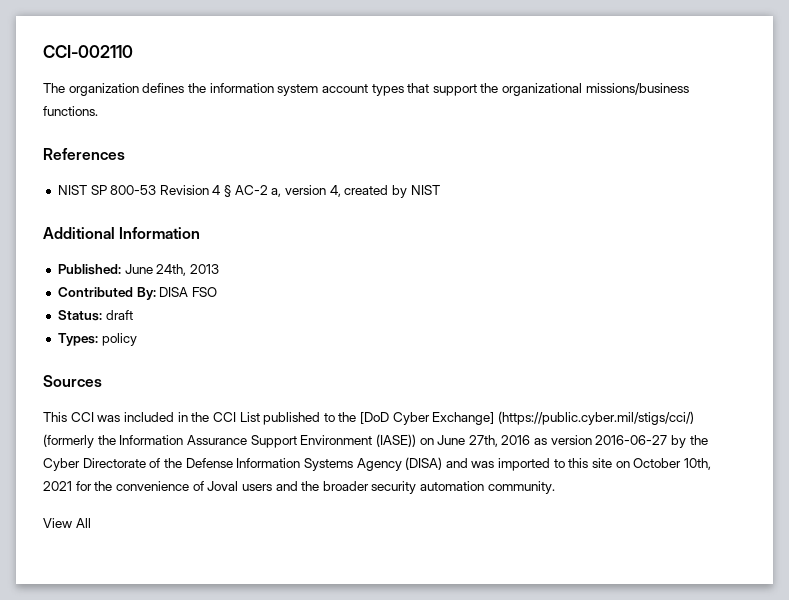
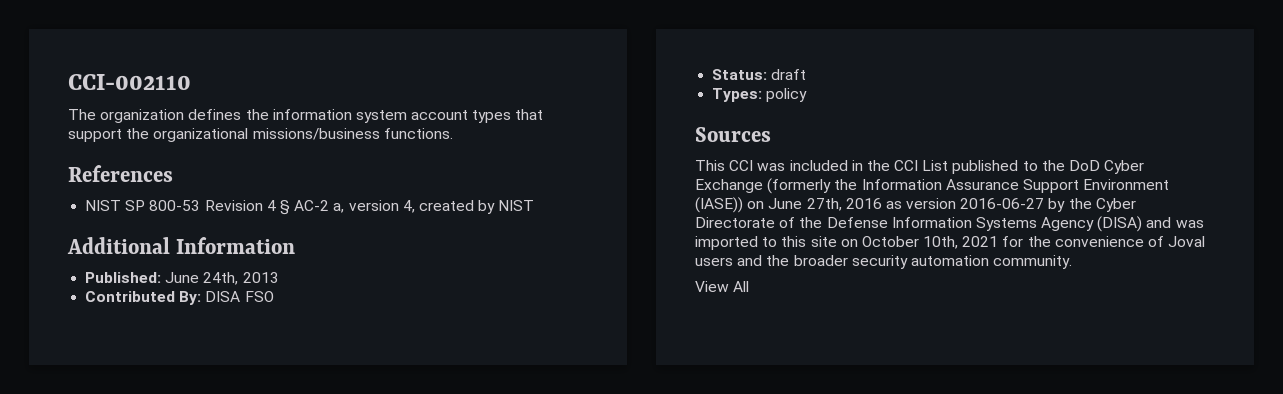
- This CCI was included in the CCI List published to the [DoD Cyber Exchange] (https://public.cyber.mil/stigs/cci/) (formerly the Information Assurance Support Environment (IASE)) on June 27th, 2016 as version 2016-06-27 by the Cyber Directorate of the Defense Information Systems Agency (DISA) and was imported to this site on October 10th, 2021 for the convenience of Joval users and the broader security automation community.
+ This CCI was included in the CCI List published to the DoD Cyber Exchange (formerly the Information Assurance Support Environment (IASE)) on June 27th, 2016 as version 2016-06-27 by the Cyber Directorate of the Defense Information Systems Agency (DISA) and was imported to this site on October 10th, 2021 for the convenience of Joval users and the broader security automation community.

